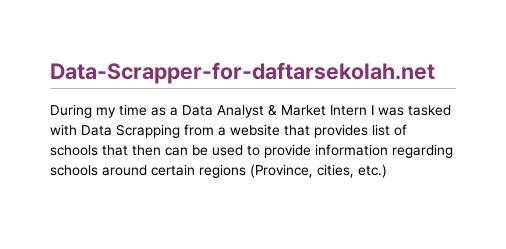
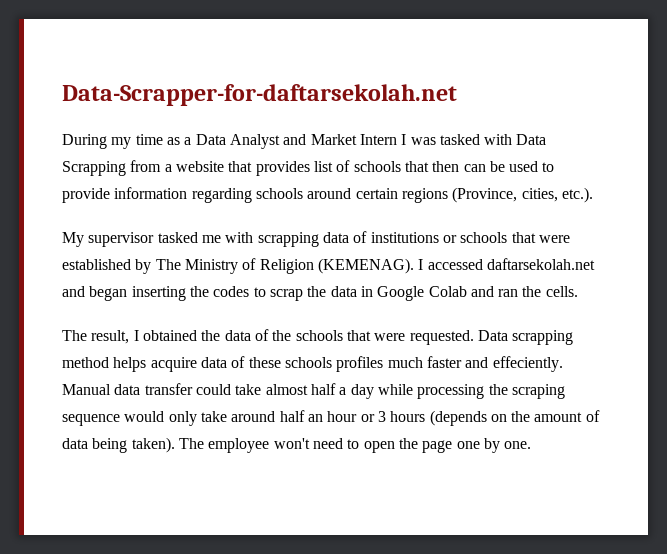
- During my time as a Data Analyst & Market Intern I was tasked with Data Scrapping from a website that provides list of schools that then can be used to provide information regarding schools around certain regions (Province, cities, etc.)
+ During my time as a Data Analyst and Market Intern I was tasked with Data Scrapping from a website that provides list of schools that then can be used to provide information regarding schools around certain regions (Province, cities, etc.).
+ My supervisor tasked me with scrapping data of institutions or schools that were established by The Ministry of Religion (KEMENAG). I accessed daftarsekolah.net and began inserting the codes to scrap the data in Google Colab and ran the cells.
+ The result, I obtained the data of the schools that were requested. Data scrapping method helps acquire data of these schools profiles much faster and effeciently. Manual data transfer could take almost half a day while processing the scraping sequence would only take around half an hour or 3 hours (depends on the amount of data being taken). The employee won't need to open the page one by one.

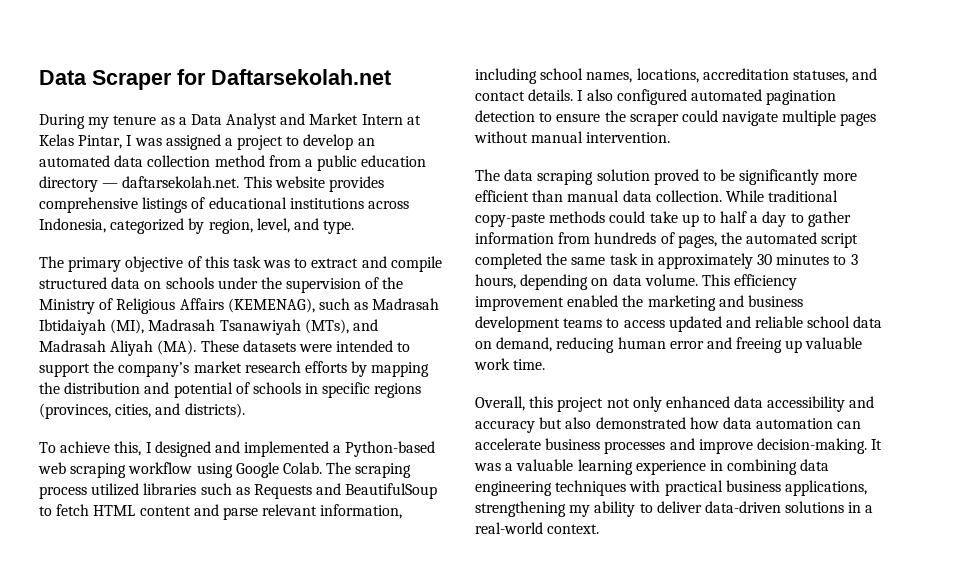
- Data-Scrapper-for-daftarsekolah.net
+ Data Scraper for Daftarsekolah.net
- During my time as a Data Analyst and Market Intern I was tasked with Data Scrapping from a website that provides list of schools that then can be used to provide information regarding schools around certain regions (Province, cities, etc.).
- My supervisor tasked me with scrapping data of institutions or schools that were established by The Ministry of Religion (KEMENAG). I accessed daftarsekolah.net and began inserting the codes to scrap the data in Google Colab and ran the cells.
- The result, I obtained the data of the schools that were requested. Data scrapping method helps acquire data of these schools profiles much faster and effeciently. Manual data transfer could take almost half a day while processing the scraping sequence would only take around half an hour or 3 hours (depends on the amount of data being taken). The employee won't need to open the page one by one.
+ During my tenure as a Data Analyst and Market Intern at Kelas Pintar, I was assigned a project to develop an automated data collection method from a public education directory — daftarsekolah.net. This website provides comprehensive listings of educational institutions across Indonesia, categorized by region, level, and type.
+ The primary objective of this task was to extract and compile structured data on schools under the supervision of the Ministry of Religious Affairs (KEMENAG), such as Madrasah Ibtidaiyah (MI), Madrasah Tsanawiyah (MTs), and Madrasah Aliyah (MA). These datasets were intended to support the company’s market research efforts by mapping the distribution and potential of schools in specific regions (provinces, cities, and districts).
+ To achieve this, I designed and implemented a Python-based web scraping workflow using Google Colab. The scraping process utilized libraries such as Requests and BeautifulSoup to fetch HTML content and parse relevant information, including school names, locations, accreditation statuses, and contact details. I also configured automated pagination detection to ensure the scraper could navigate multiple pages without manual intervention.
+ The data scraping solution proved to be significantly more efficient than manual data collection. While traditional copy-paste methods could take up to half a day to gather information from hundreds of pages, the automated script completed the same task in approximately 30 minutes to 3 hours, depending on data volume. This efficiency improvement enabled the marketing and business development teams to access updated and reliable school data on demand, reducing human error and freeing up valuable work time.
+ Overall, this project not only enhanced data accessibility and accuracy but also demonstrated how data automation can accelerate business processes and improve decision-making. It was a valuable learning experience in combining data engineering techniques with practical business applications, strengthening my ability to deliver data-driven solutions in a real-world context.

